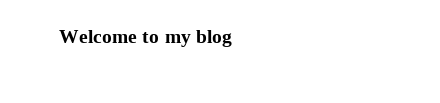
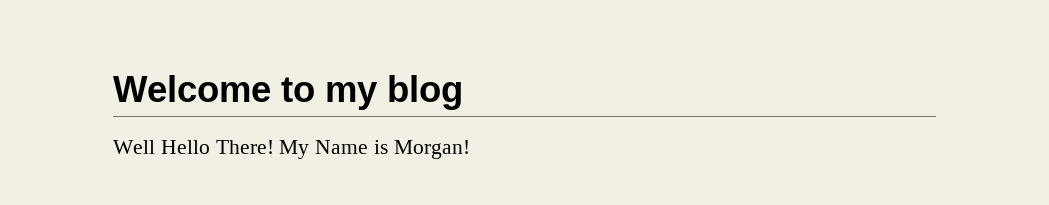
+ Well Hello There! My Name is Morgan!

